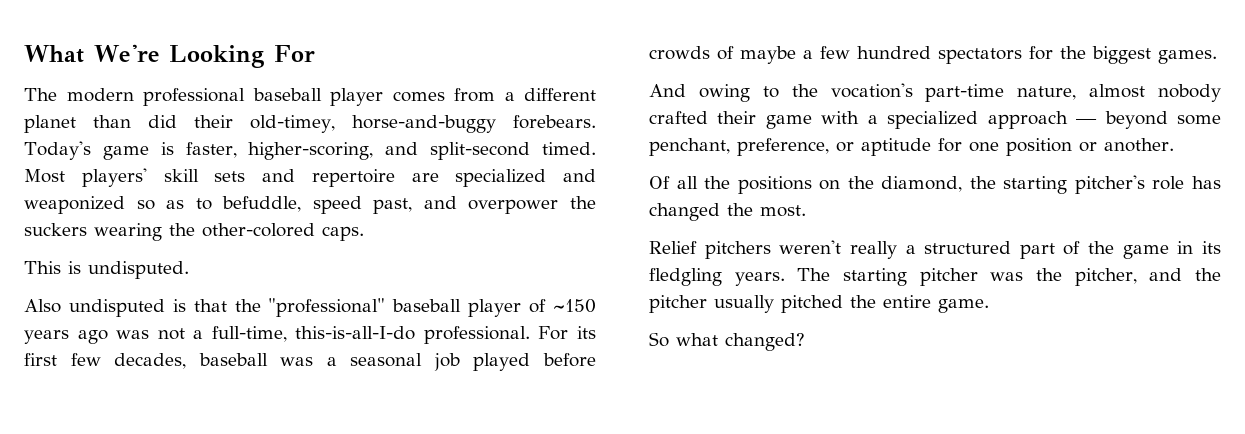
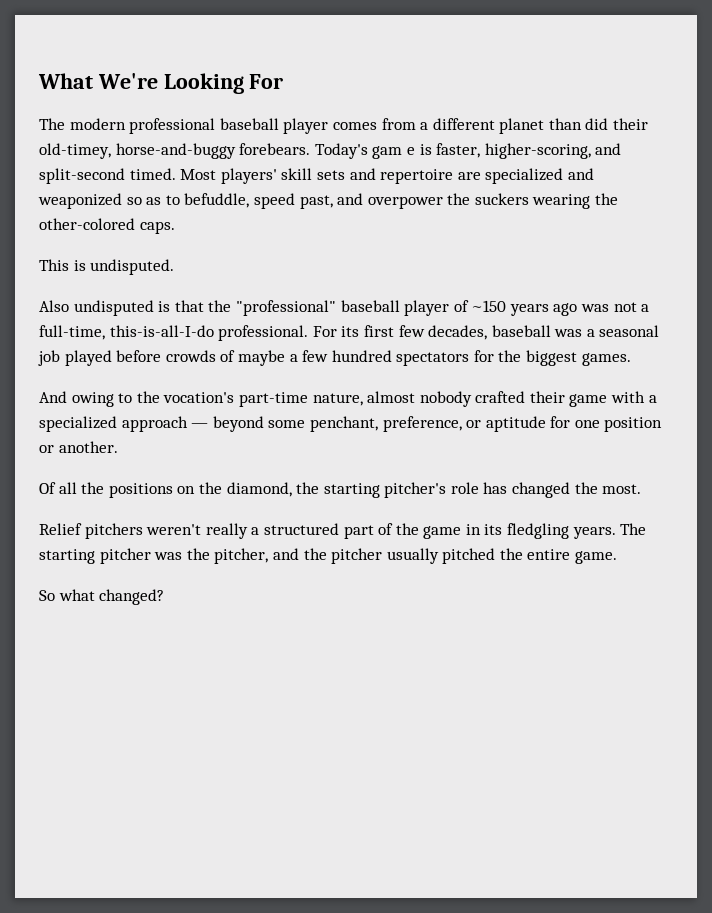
- Today's game is faster, higher-scoring, and split-second timed.
+ Today's gam e is faster, higher-scoring, and split-second timed.

